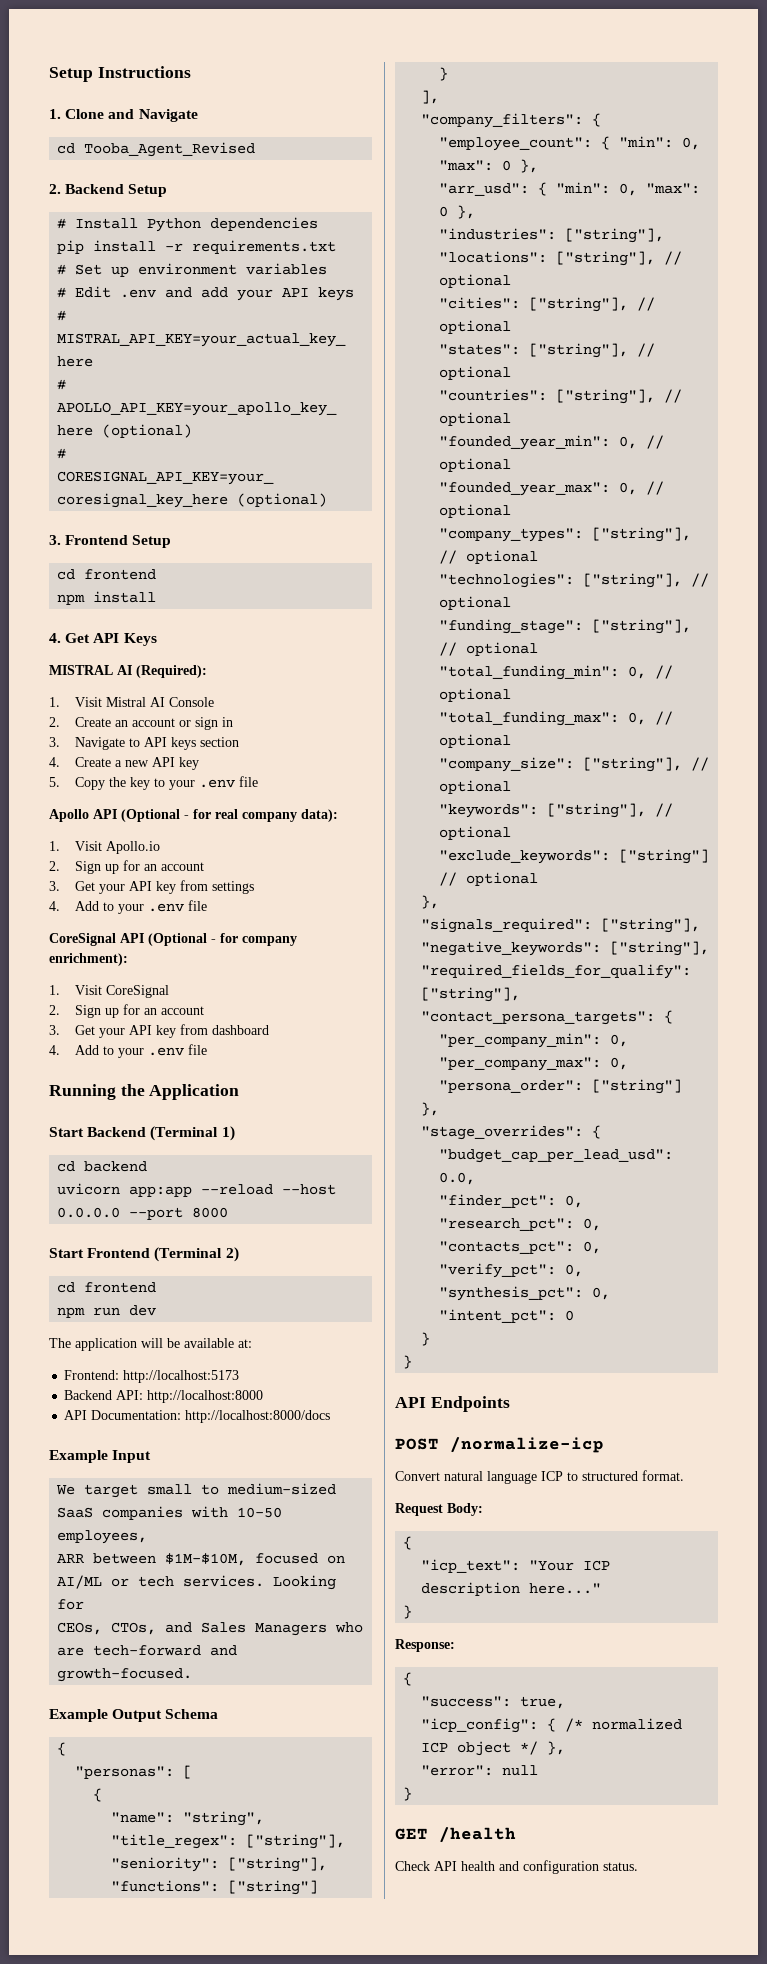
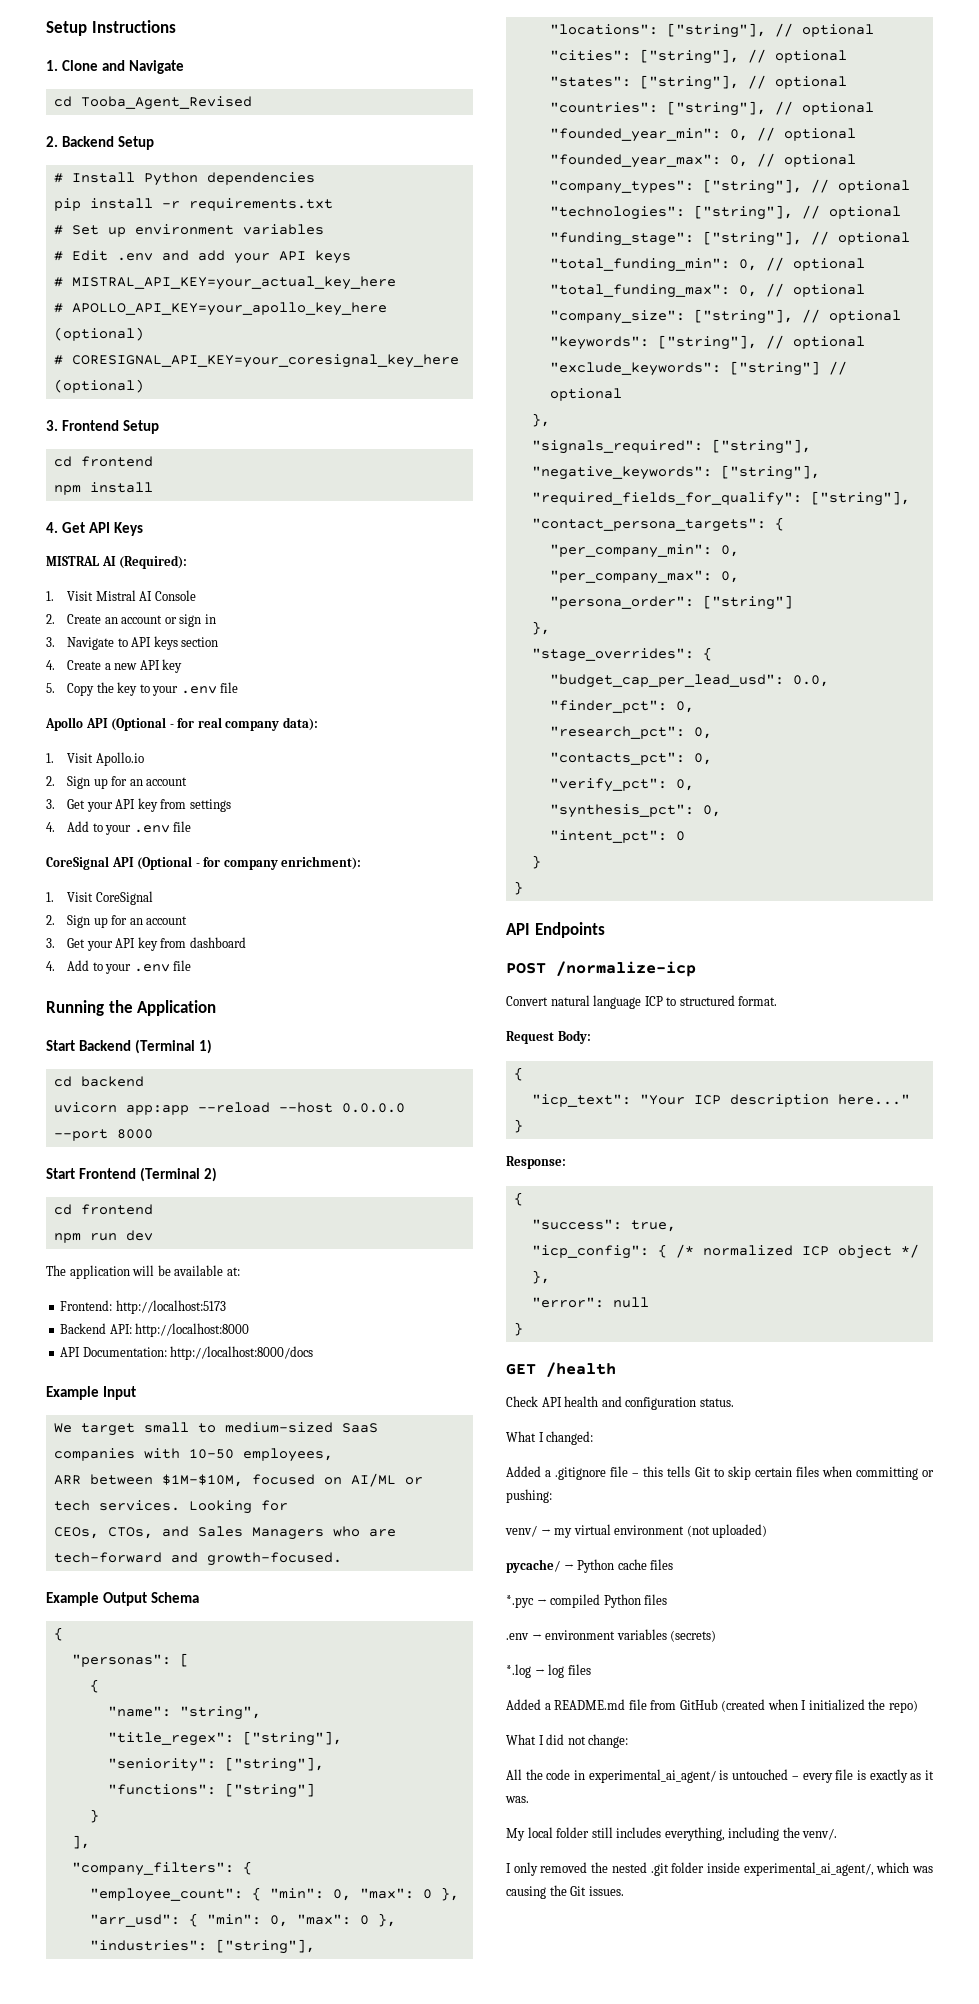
+ What I changed:
+ Added a .gitignore file – this tells Git to skip certain files when committing or pushing:
+ venv/ → my virtual environment (not uploaded)
+ pycache/ → Python cache files
+ *.pyc → compiled Python files
+ .env → environment variables (secrets)
+ *.log → log files
+ Added a README.md file from GitHub (created when I initialized the repo)
+ What I did not change:
+ All the code in experimental_ai_agent/ is untouched – every file is exactly as it was.
+ My local folder still includes everything, including the venv/.
+ I only removed the nested .git folder inside experimental_ai_agent/, which was causing the Git issues.

